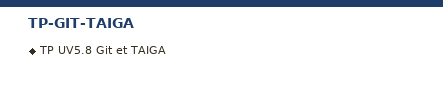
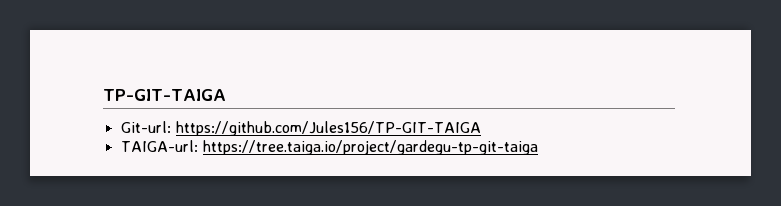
- TP UV5.8 Git et TAIGA
+ Git-url: https://github.com/Jules156/TP-GIT-TAIGA
+ TAIGA-url: https://tree.taiga.io/project/gardegu-tp-git-taiga

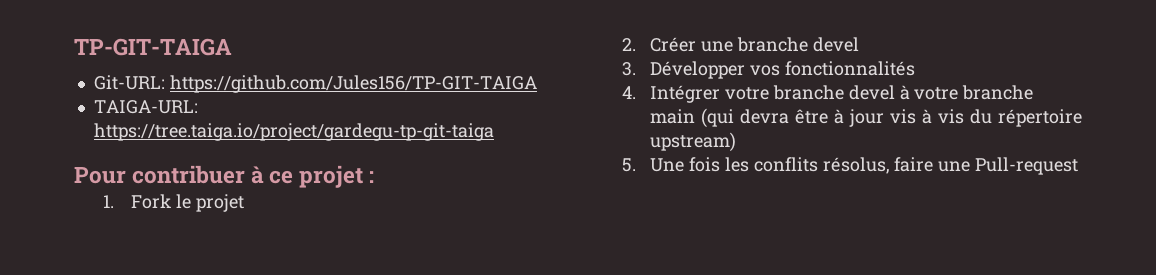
- Git-url: https://github.com/Jules156/TP-GIT-TAIGA
+ Git-URL: https://github.com/Jules156/TP-GIT-TAIGA
- TAIGA-url: https://tree.taiga.io/project/gardegu-tp-git-taiga
+ TAIGA-URL: https://tree.taiga.io/project/gardegu-tp-git-taiga
+ Pour contribuer à ce projet :
+ 1. Fork le projet
+ 2. Créer une branche devel
+ 3. Développer vos fonctionnalités
+ 4. Intégrer votre branche devel à votre branche main (qui devra être à jour vis à vis du répertoire upstream)
+ 5. Une fois les conflits résolus, faire une Pull-request

